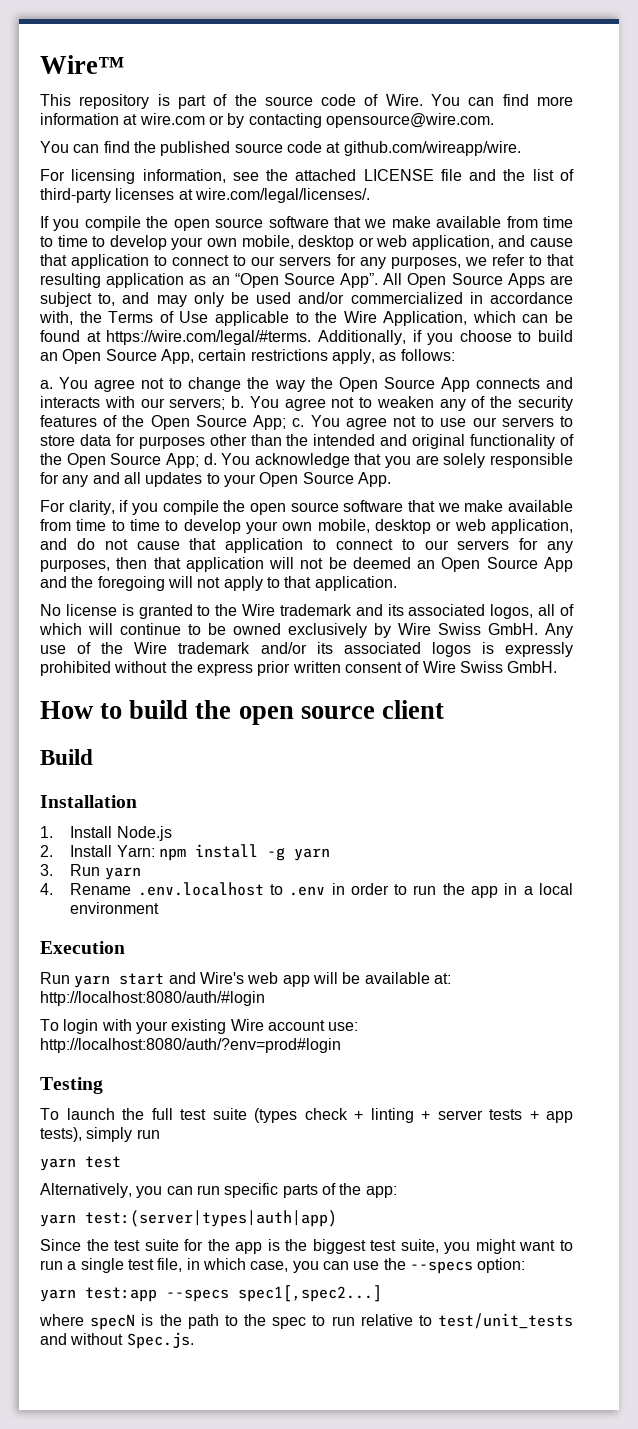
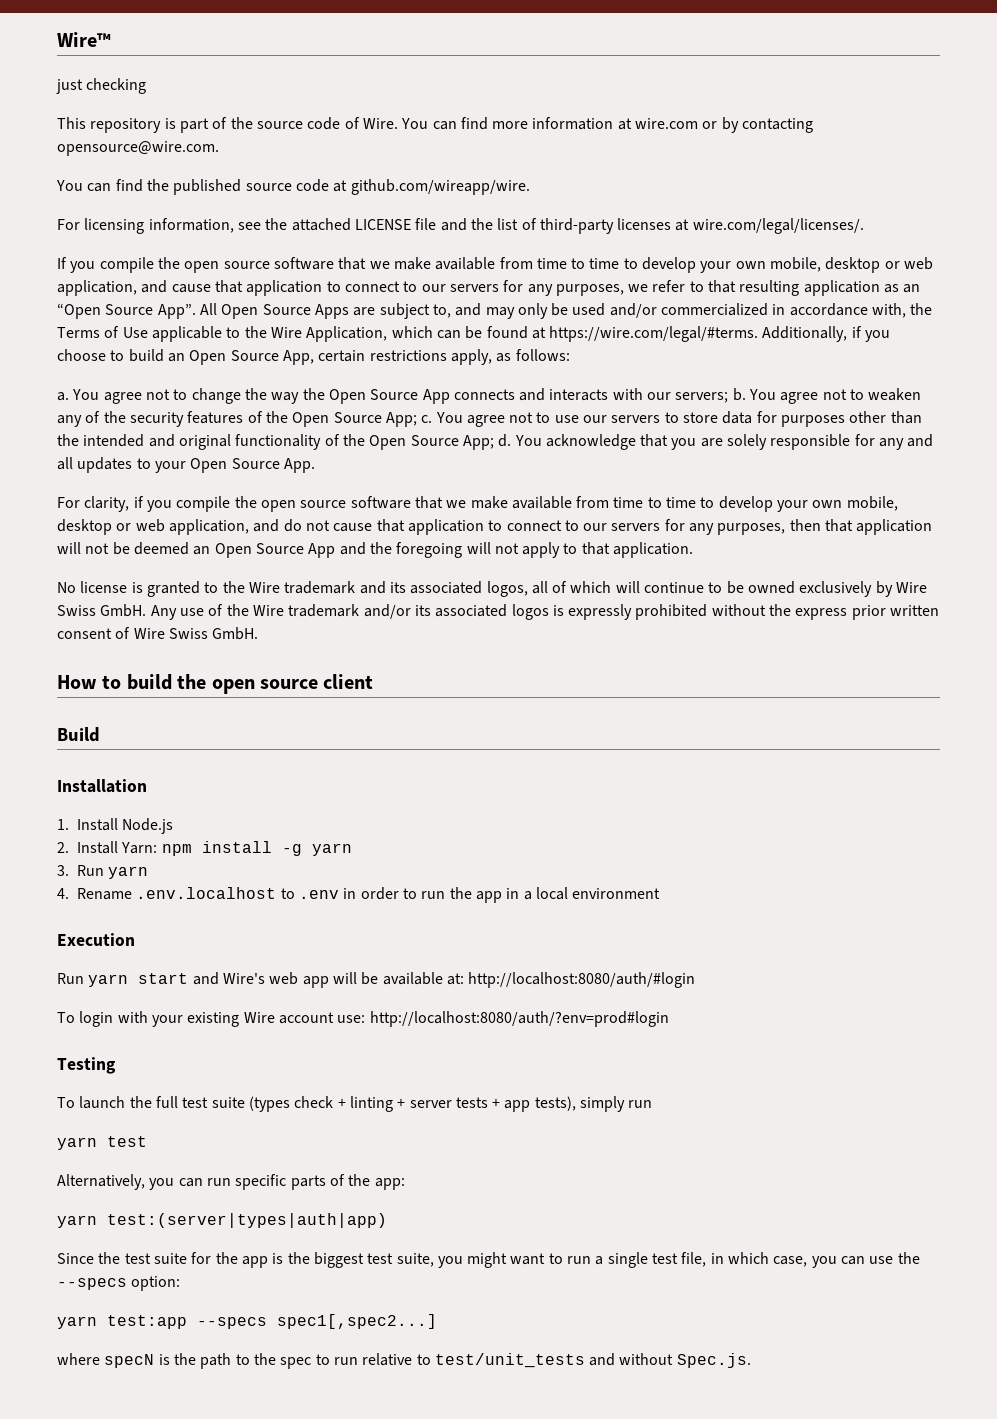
+ just checking

